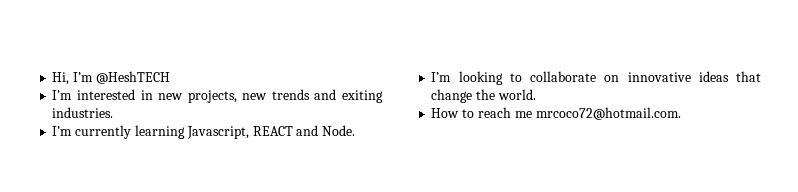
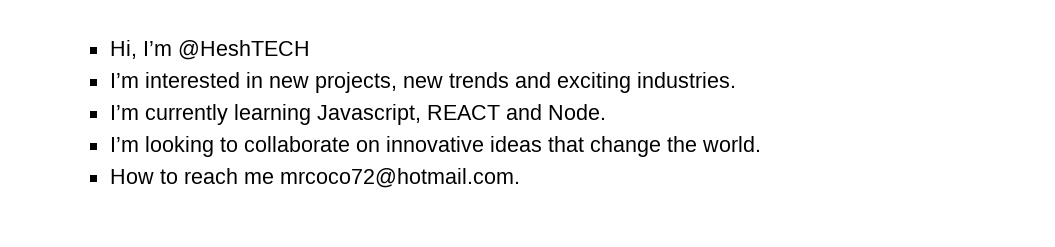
- I’m interested in new projects, new trends and exiting industries.
+ I’m interested in new projects, new trends and exciting industries.

